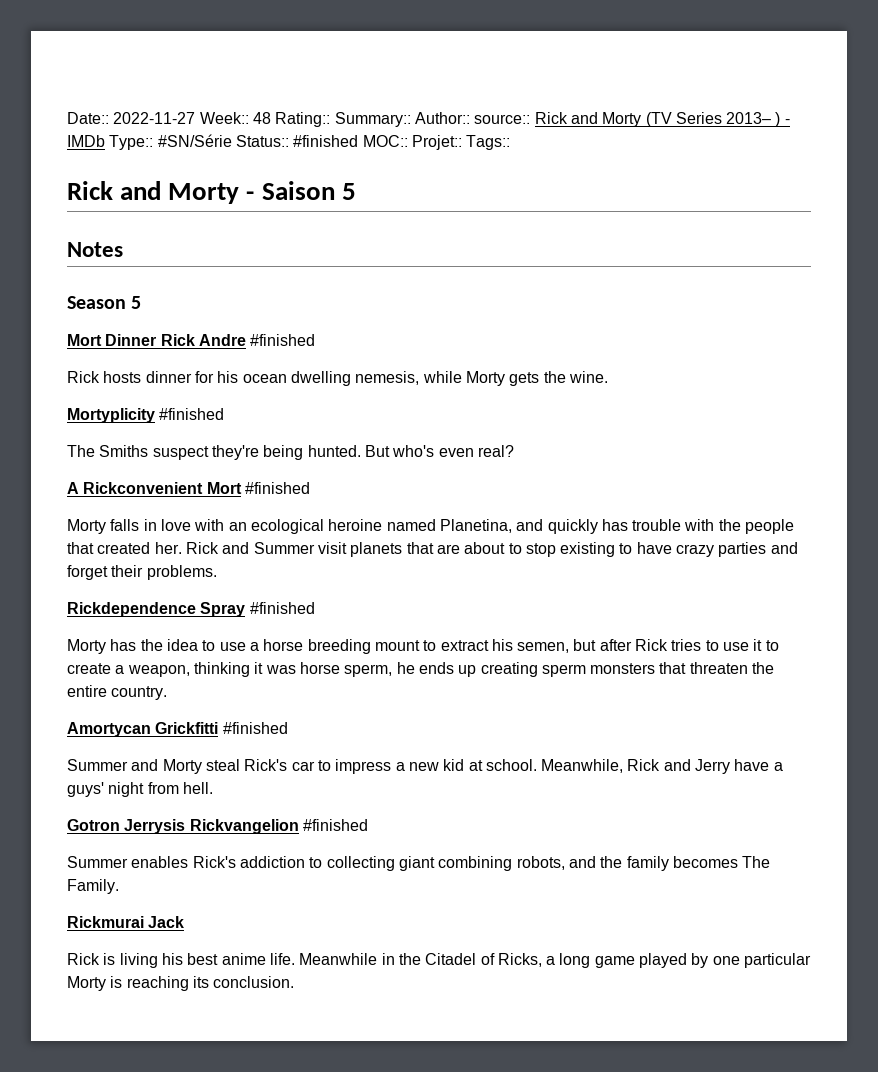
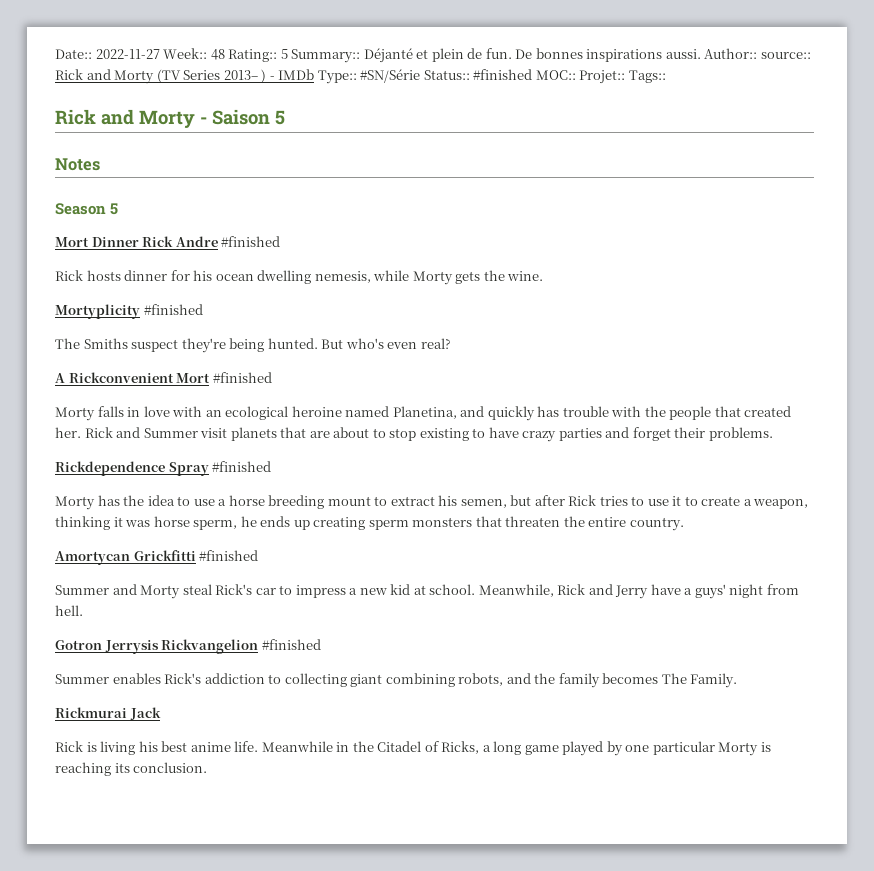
- Date:: 2022-11-27 Week:: 48 Rating:: Summary:: Author:: source:: Rick and Morty (TV Series 2013– ) - IMDb Type:: #SN/Série Status:: #finished MOC:: Projet:: Tags::
+ Date:: 2022-11-27 Week:: 48 Rating:: 5 Summary:: Déjanté et plein de fun. De bonnes inspirations aussi. Author:: source:: Rick and Morty (TV Series 2013– ) - IMDb Type:: #SN/Série Status:: #finished MOC:: Projet:: Tags::

